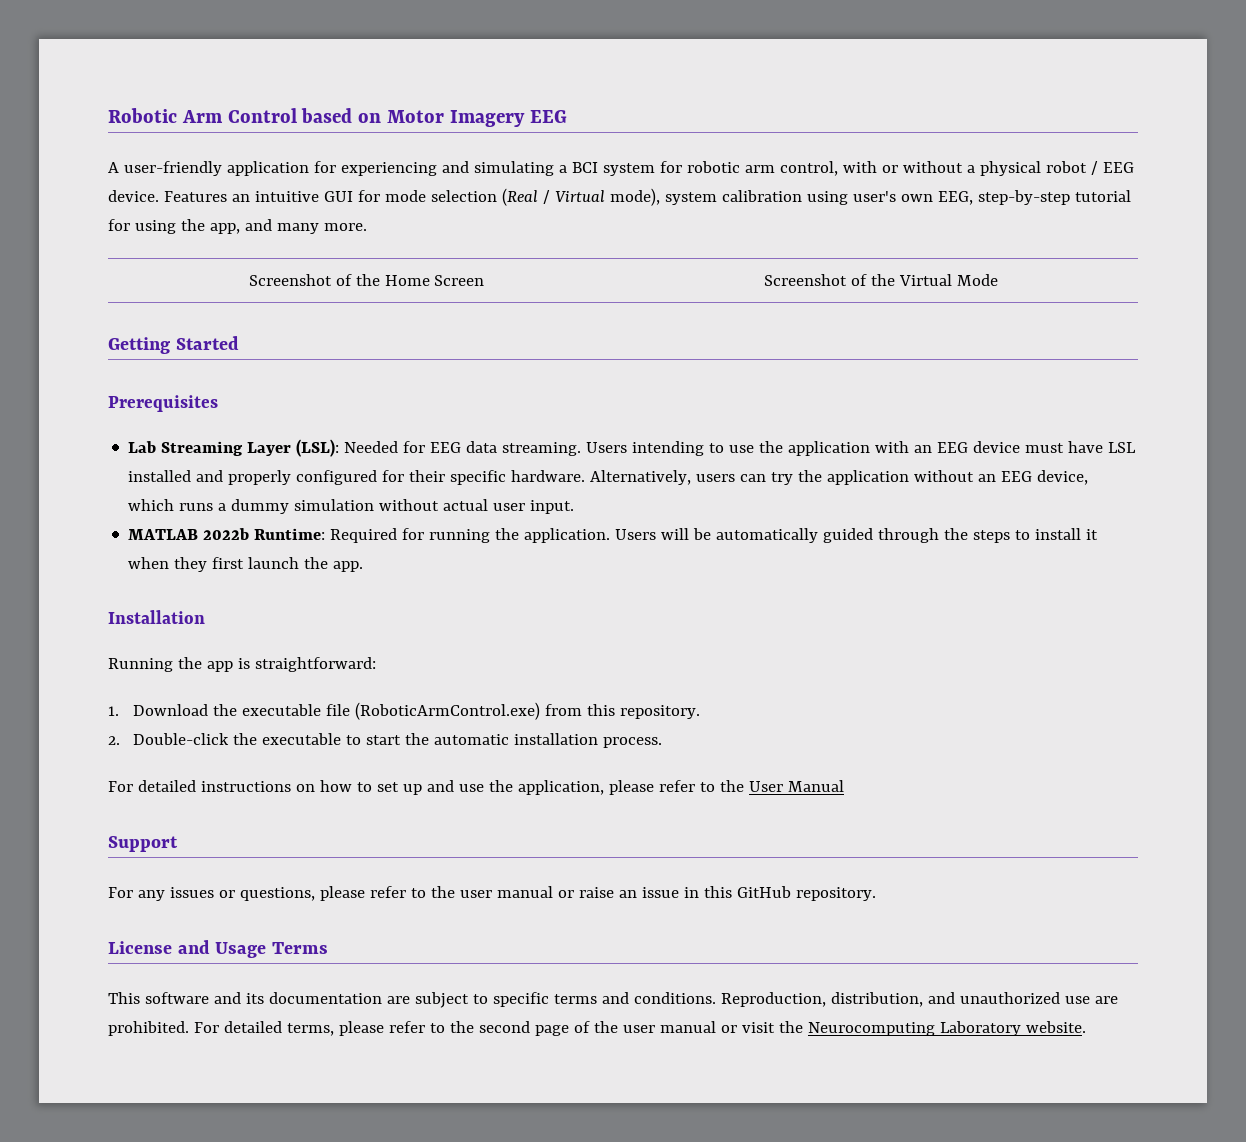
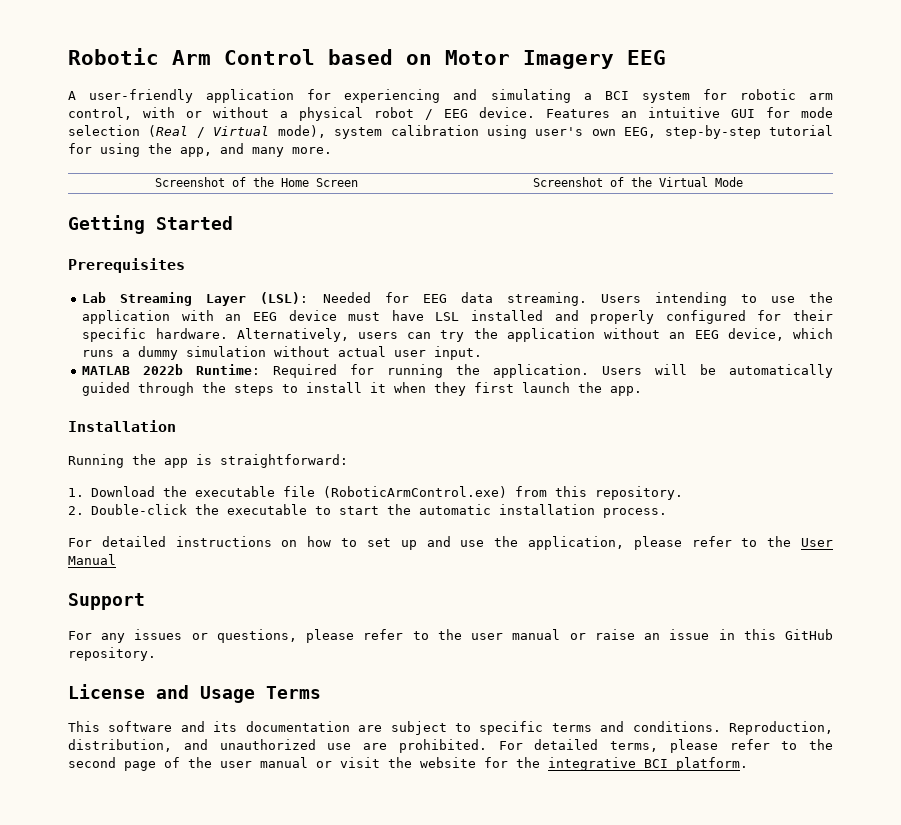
- For detailed terms, please refer to the second page of the user manual or visit the Neurocomputing Laboratory website.
+ For detailed terms, please refer to the second page of the user manual or visit the website for the integrative BCI platform.

